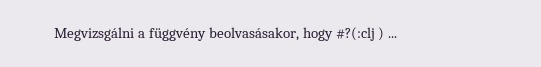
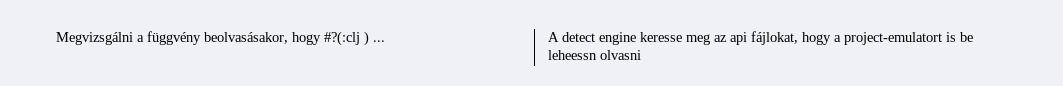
+ A detect engine keresse meg az api fájlokat, hogy a project-emulatort is be leheessn olvasni

